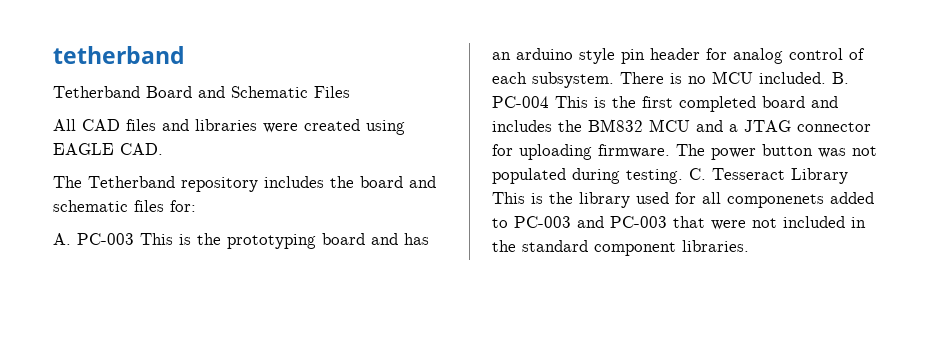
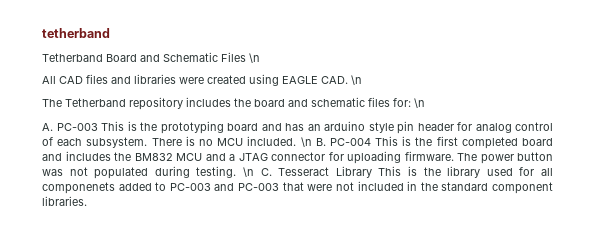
- Tetherband Board and Schematic Files
+ Tetherband Board and Schematic Files \n
- All CAD files and libraries were created using EAGLE CAD.
+ All CAD files and libraries were created using EAGLE CAD. \n
- The Tetherband repository includes the board and schematic files for:
+ The Tetherband repository includes the board and schematic files for: \n
- B. PC-004 This is the first completed board and includes the BM832 MCU and a JTAG connector for uploading firmware.
+ \n B. PC-004 This is the first completed board and includes the BM832 MCU and a JTAG connector for uploading firmware.
- C. Tesseract Library This is the library used for all componenets added to PC-003 and PC-003 that were not included in the standard component libraries.
+ \n C. Tesseract Library This is the library used for all componenets added to PC-003 and PC-003 that were not included in the standard component libraries.

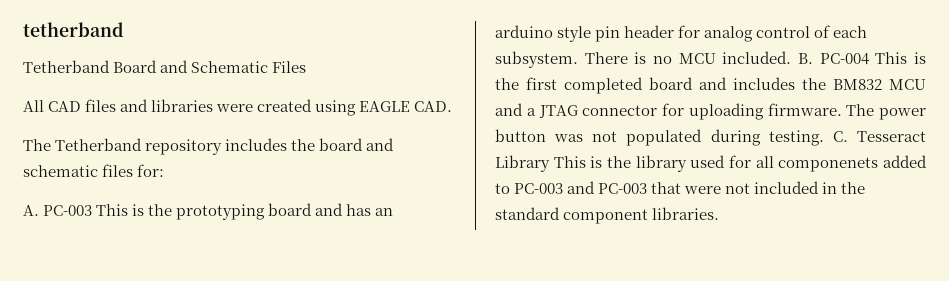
- Tetherband Board and Schematic Files \n
+ Tetherband Board and Schematic Files
- All CAD files and libraries were created using EAGLE CAD. \n
+ All CAD files and libraries were created using EAGLE CAD.
- The Tetherband repository includes the board and schematic files for: \n
+ The Tetherband repository includes the board and schematic files for:
- \n B. PC-004 This is the first completed board and includes the BM832 MCU and a JTAG connector for uploading firmware.
+ B. PC-004 This is the first completed board and includes the BM832 MCU and a JTAG connector for uploading firmware.
- \n C. Tesseract Library This is the library used for all componenets added to PC-003 and PC-003 that were not included in the standard component libraries.
+ C. Tesseract Library This is the library used for all componenets added to PC-003 and PC-003 that were not included in the standard component libraries.

